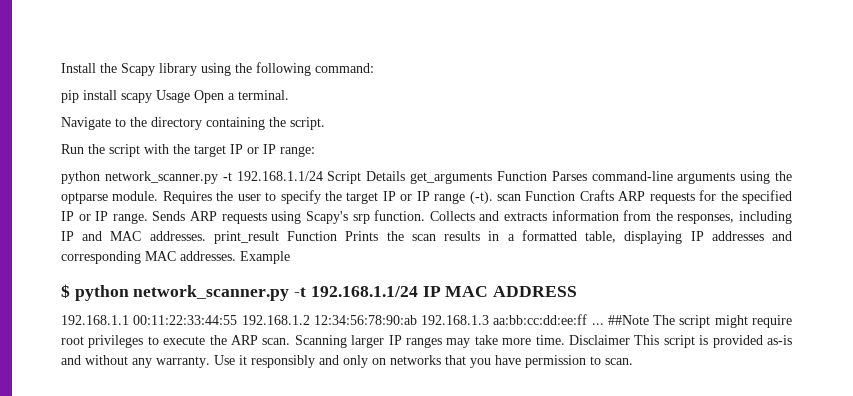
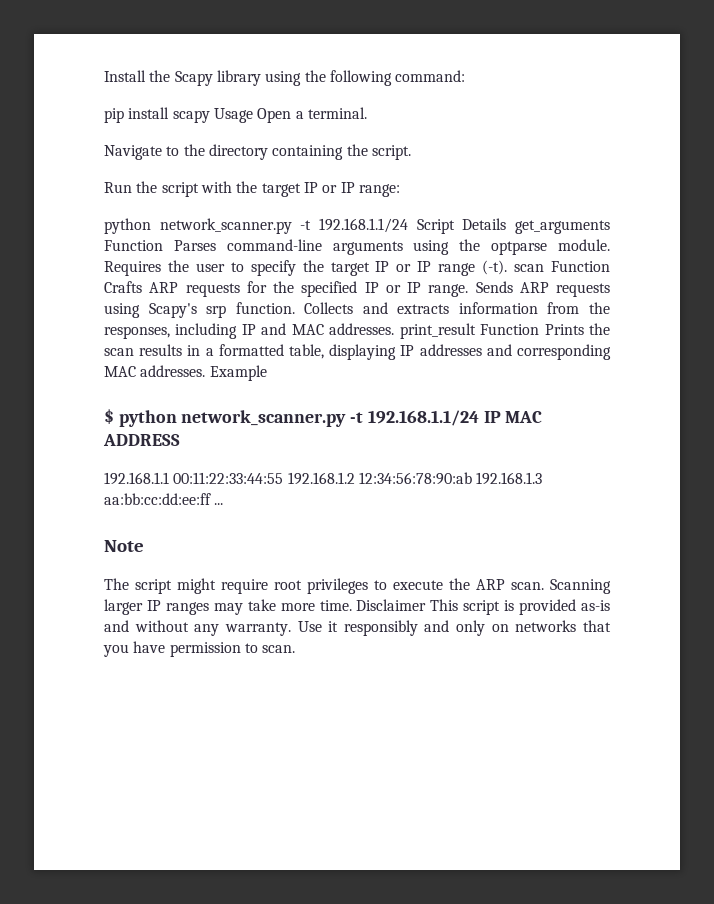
- 192.168.1.1 00:11:22:33:44:55 192.168.1.2 12:34:56:78:90:ab 192.168.1.3 aa:bb:cc:dd:ee:ff ... ##Note The script might require root privileges to execute the ARP scan.
+ 192.168.1.1 00:11:22:33:44:55 192.168.1.2 12:34:56:78:90:ab 192.168.1.3 aa:bb:cc:dd:ee:ff ...
+ Note
+ The script might require root privileges to execute the ARP scan.

